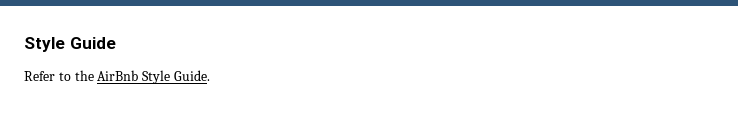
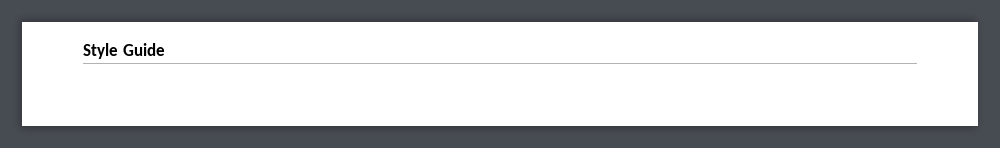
- Refer to the AirBnb Style Guide.

